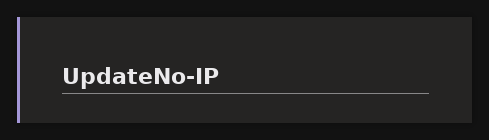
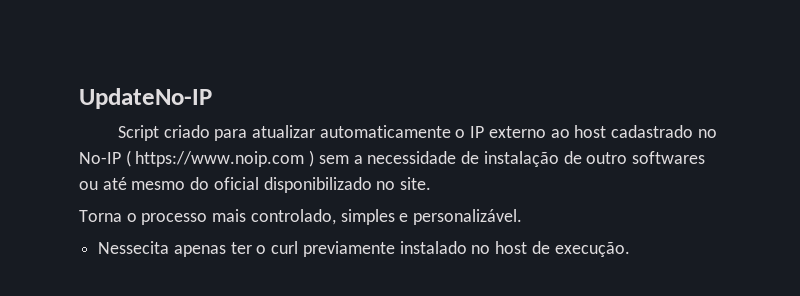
+ Script criado para atualizar automaticamente o IP externo ao host cadastrado no No-IP ( https://www.noip.com ) sem a necessidade de instalação de outro softwares ou até mesmo do oficial disponibilizado no site.
+ Torna o processo mais controlado, simples e personalizável.
+ Nessecita apenas ter o curl previamente instalado no host de execução.

